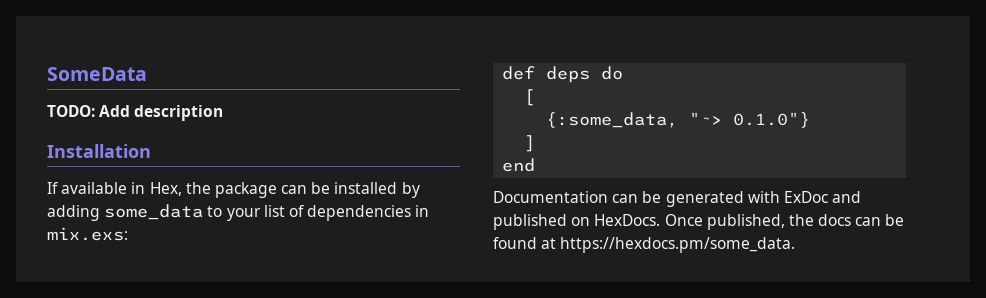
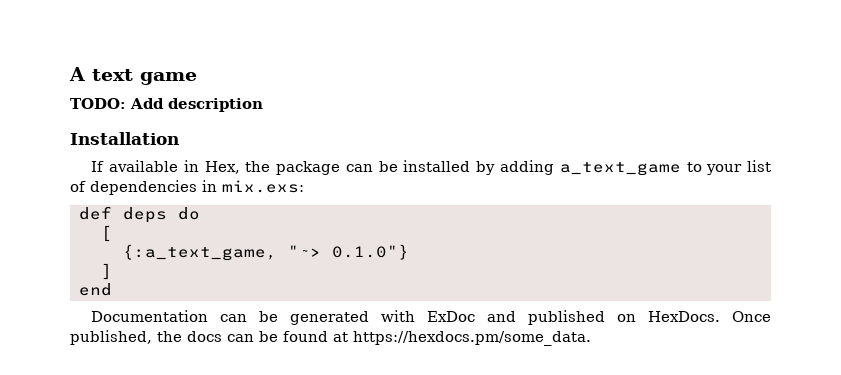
- SomeData
+ A text game
- If available in Hex, the package can be installed by adding some_data to your list of dependencies in mix.exs:
+ If available in Hex, the package can be installed by adding a_text_game to your list of dependencies in mix.exs:
- {:some_data, "~> 0.1.0"}
+ {:a_text_game, "~> 0.1.0"}

